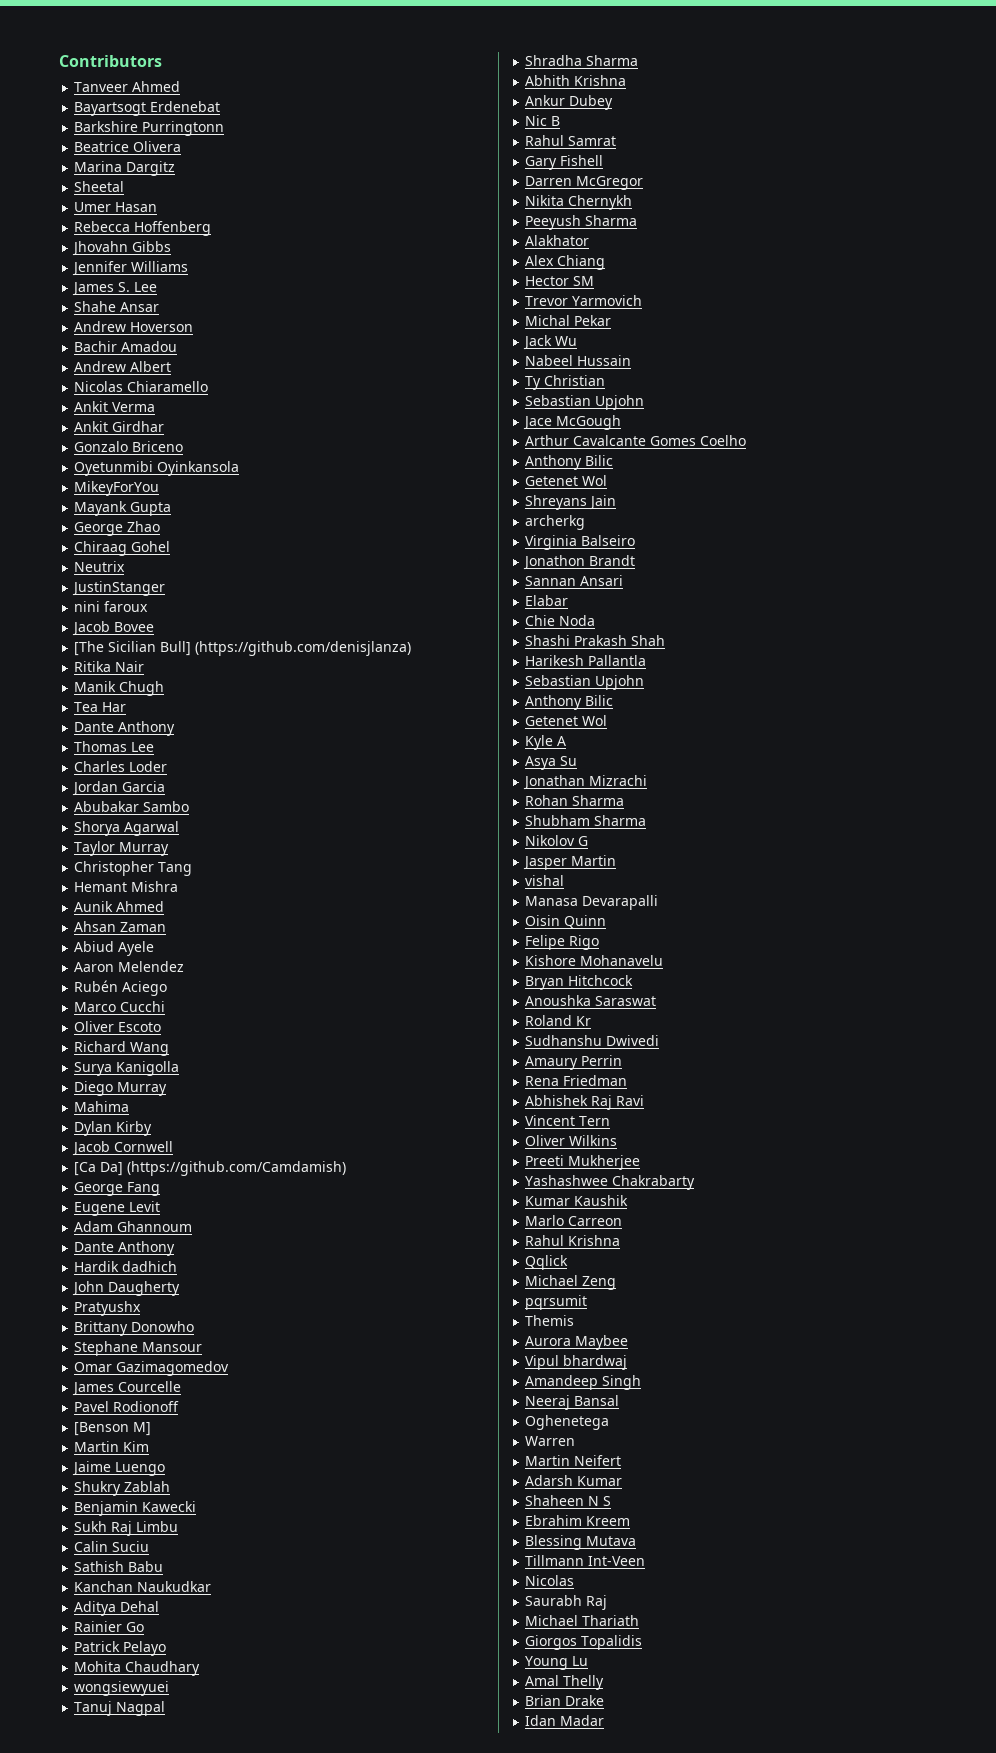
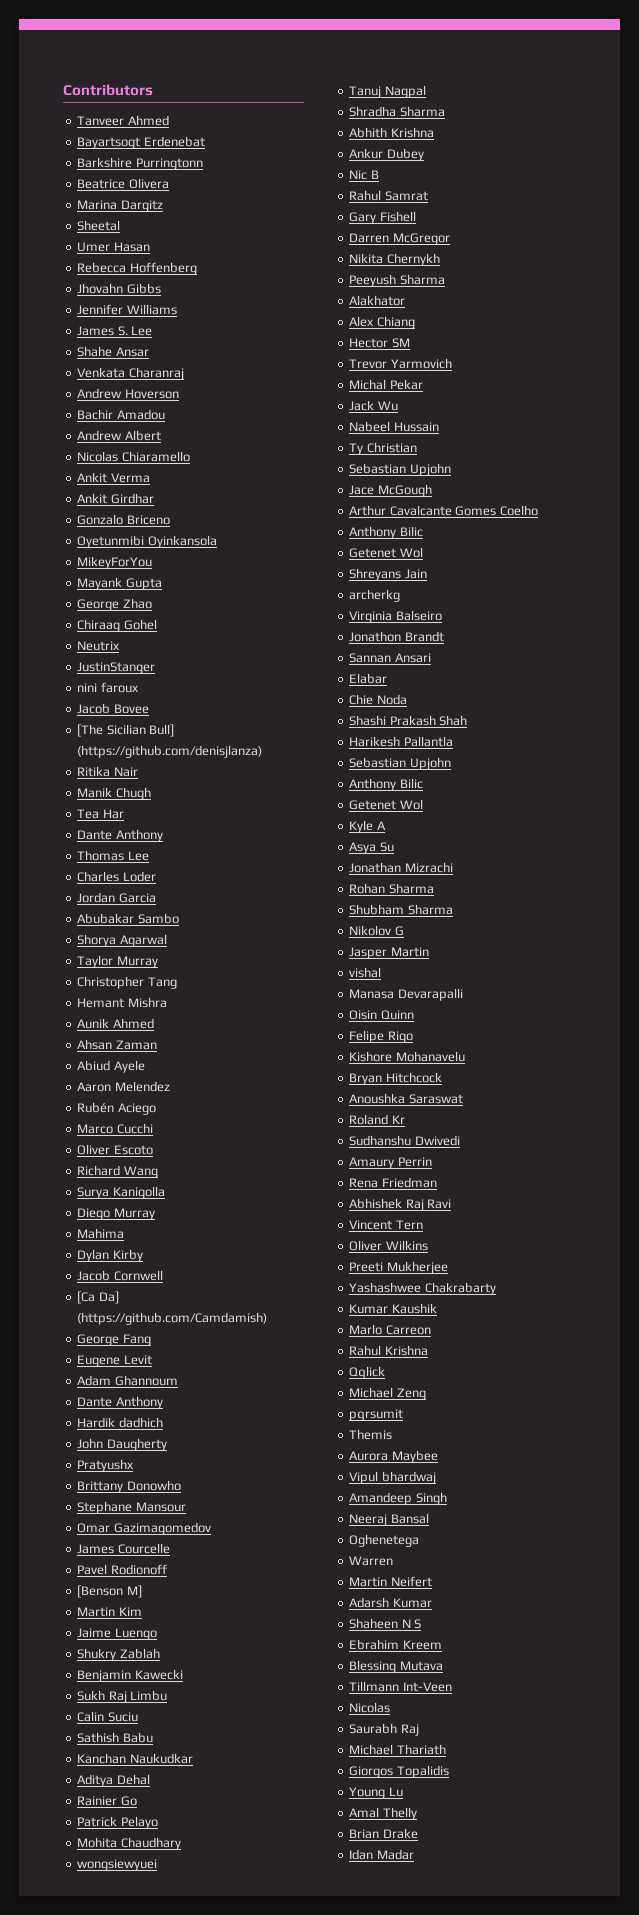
+ Venkata Charanraj

